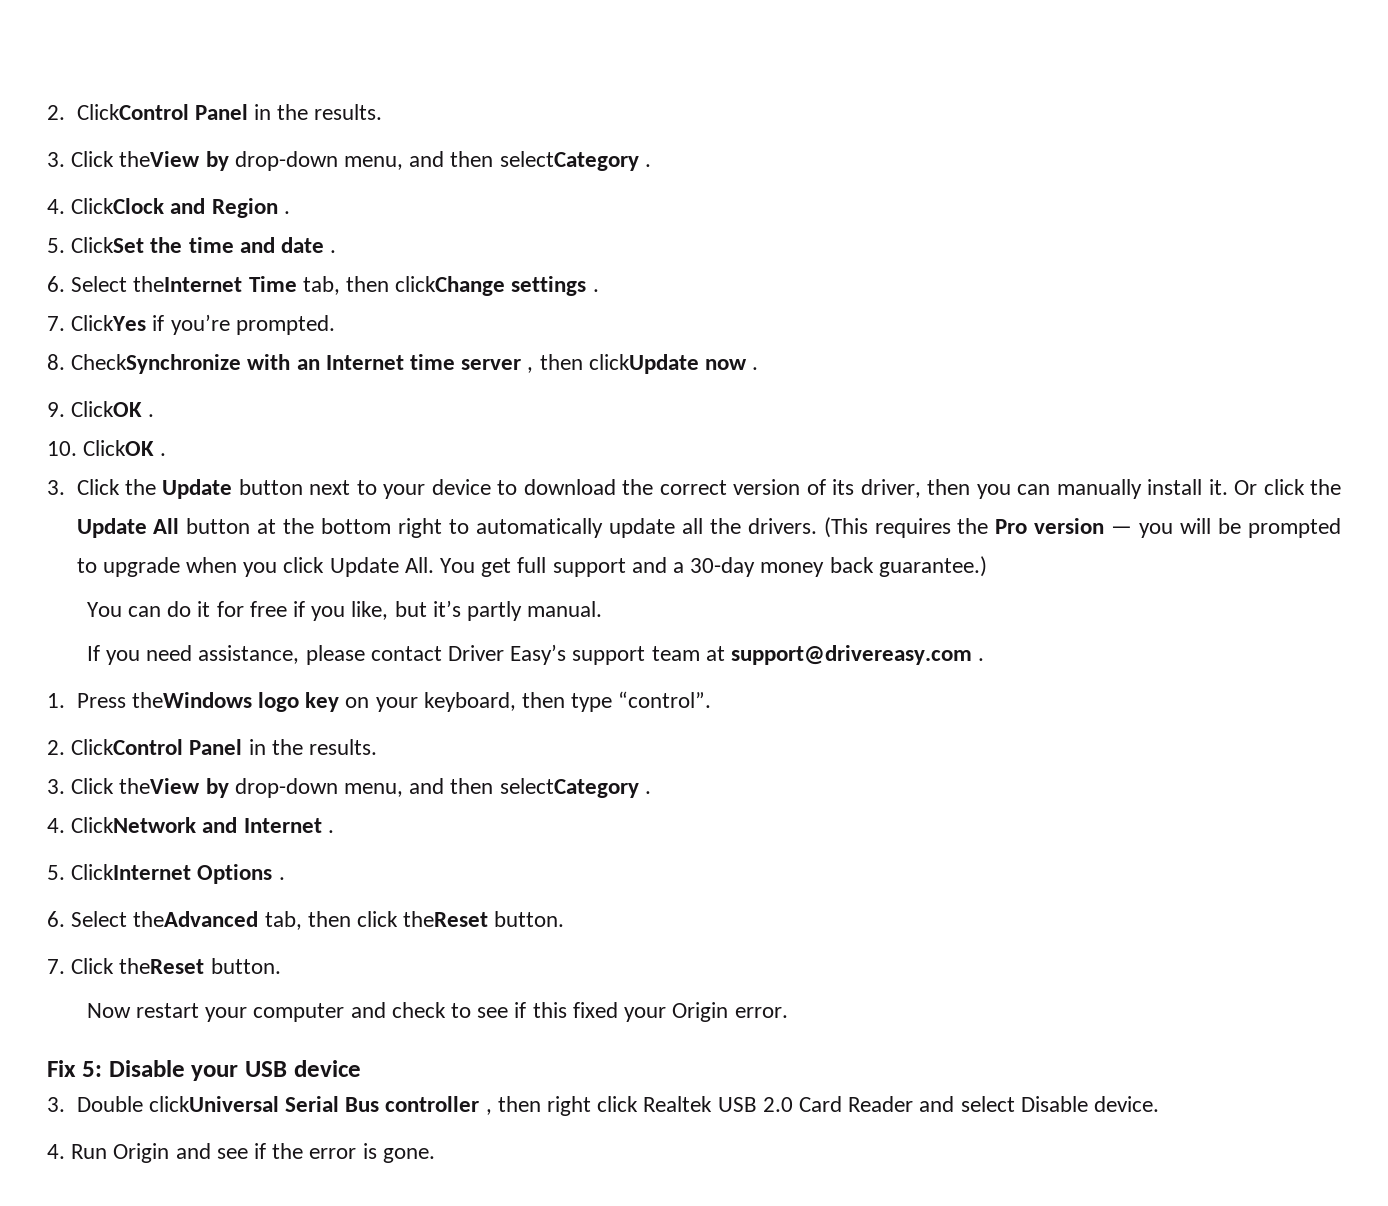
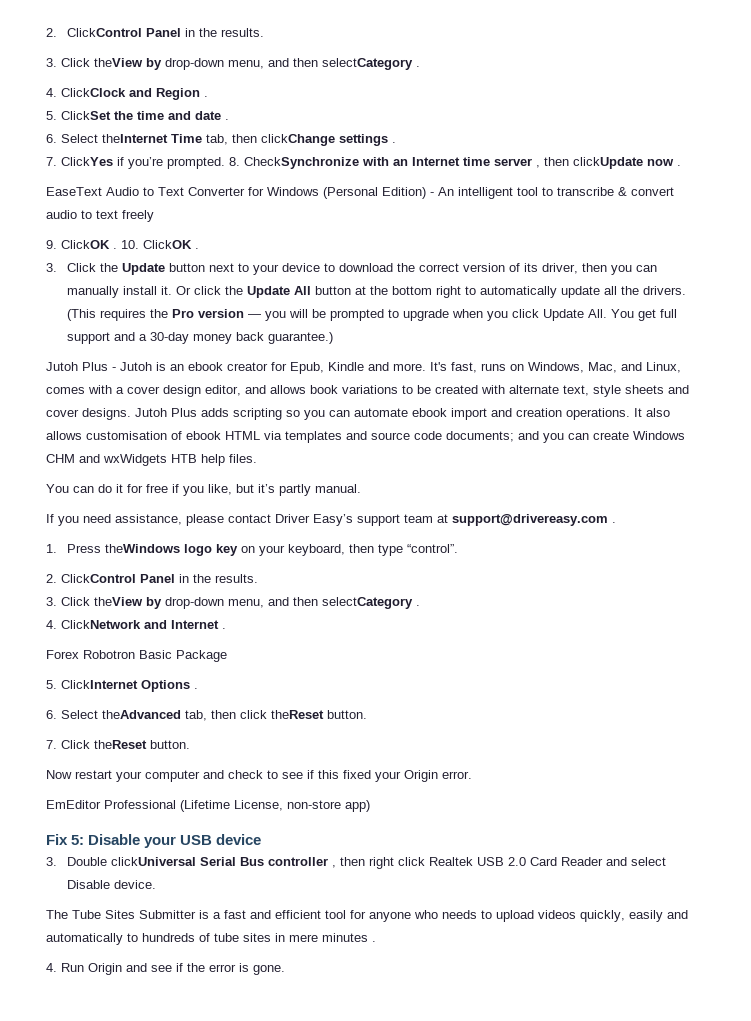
- 7. ClickYes if you’re prompted.
- 8. CheckSynchronize with an Internet time server , then clickUpdate now .
+ 7. ClickYes if you’re prompted. 8. CheckSynchronize with an Internet time server , then clickUpdate now .
+ EaseText Audio to Text Converter for Windows (Personal Edition) - An intelligent tool to transcribe & convert audio to text freely
- 9. ClickOK .
- 10. ClickOK .
+ 9. ClickOK . 10. ClickOK .
+ Jutoh Plus - Jutoh is an ebook creator for Epub, Kindle and more. It's fast, runs on Windows, Mac, and Linux, comes with a cover design editor, and allows book variations to be created with alternate text, style sheets and cover designs. Jutoh Plus adds scripting so you can automate ebook import and creation operations. It also allows customisation of ebook HTML via templates and source code documents; and you can create Windows CHM and wxWidgets HTB help files.
+ Forex Robotron Basic Package
+ EmEditor Professional (Lifetime License, non-store app)
+ The Tube Sites Submitter is a fast and efficient tool for anyone who needs to upload videos quickly, easily and automatically to hundreds of tube sites in mere minutes .

